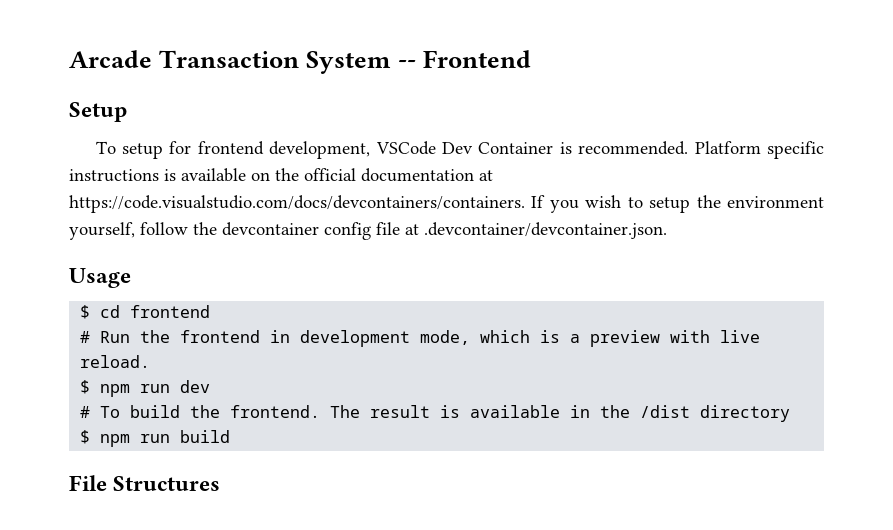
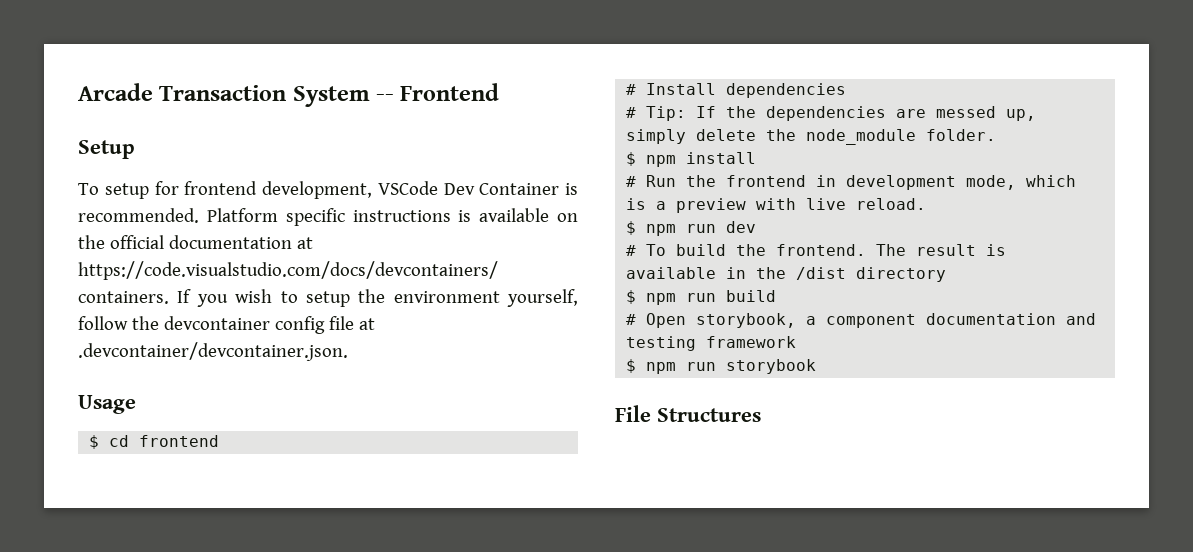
+ # Install dependencies
+ # Tip: If the dependencies are messed up, simply delete the node_module folder.
+ $ npm install
+ # Open storybook, a component documentation and testing framework
+ $ npm run storybook

